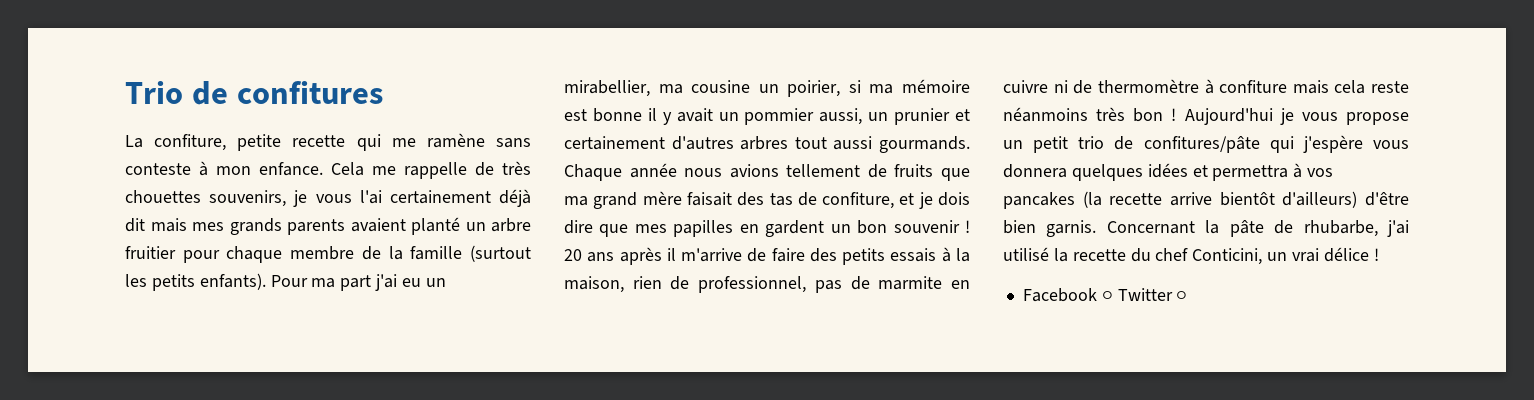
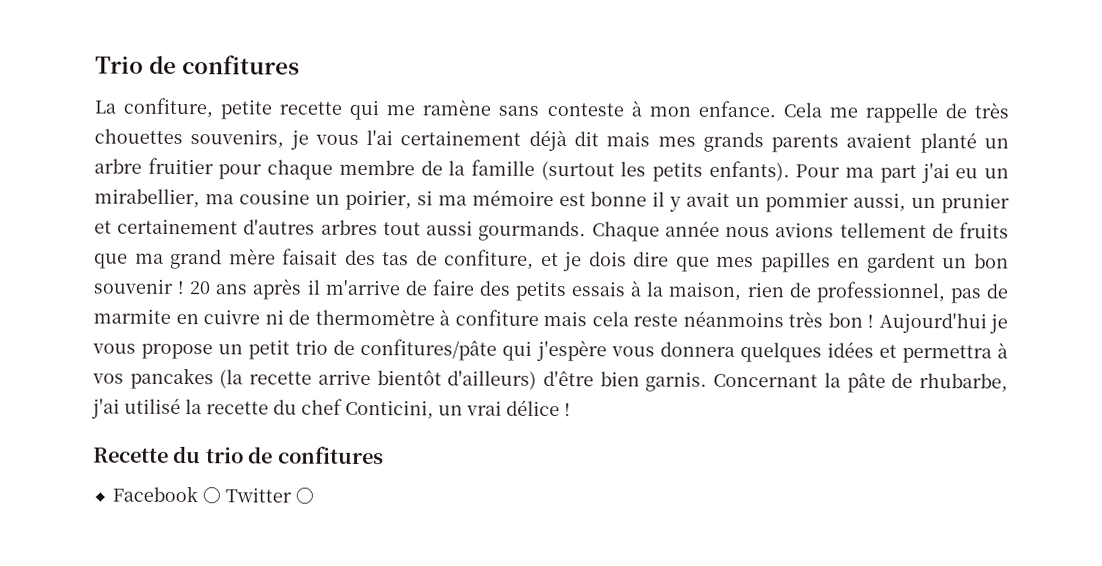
+ Recette du trio de confitures

